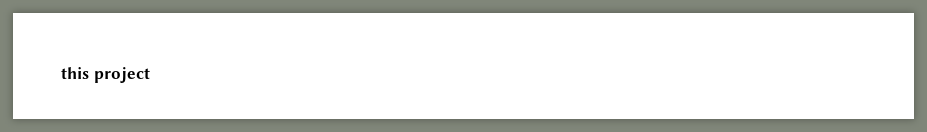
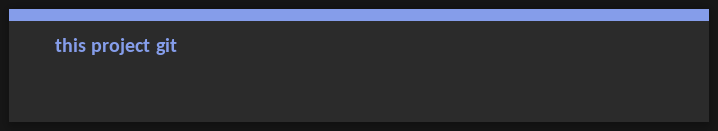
- this project
+ this project git

